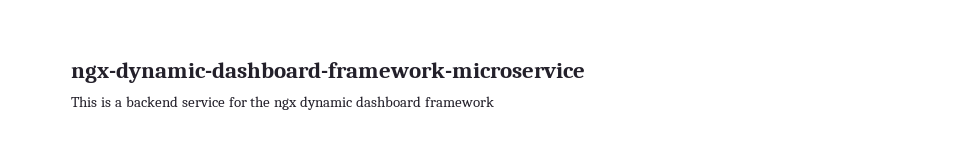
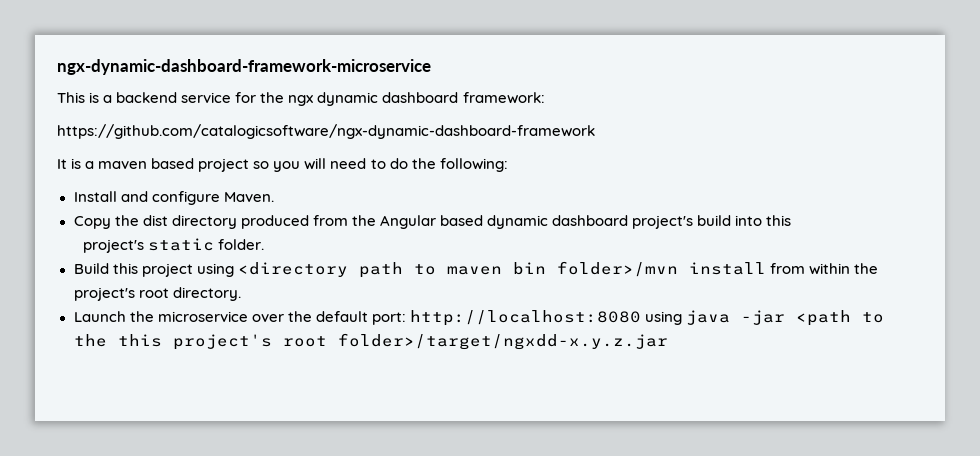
- This is a backend service for the ngx dynamic dashboard framework
+ This is a backend service for the ngx dynamic dashboard framework:
+ https://github.com/catalogicsoftware/ngx-dynamic-dashboard-framework
+ It is a maven based project so you will need to do the following:
+ Install and configure Maven.
+ Copy the dist directory produced from the Angular based dynamic dashboard project's build into this
+ project's static folder.
+ Build this project using <directory path to maven bin folder>/mvn install from within the project's root directory.
+ Launch the microservice over the default port: http://localhost:8080 using java -jar <path to the this project's root folder>/target/ngxdd-x.y.z.jar

